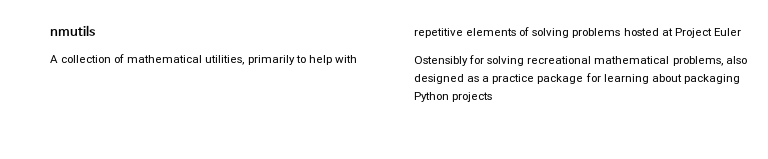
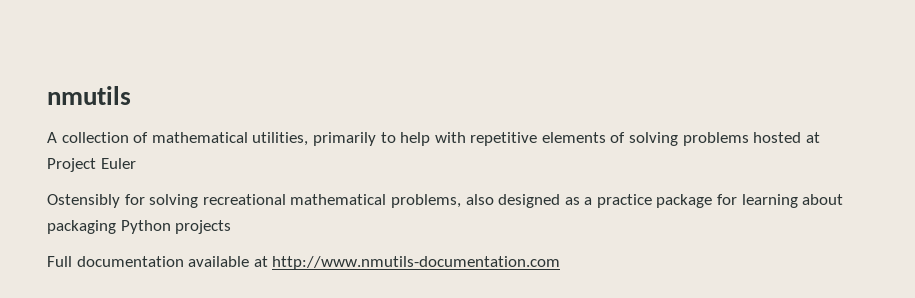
+ Full documentation available at http://www.nmutils-documentation.com

